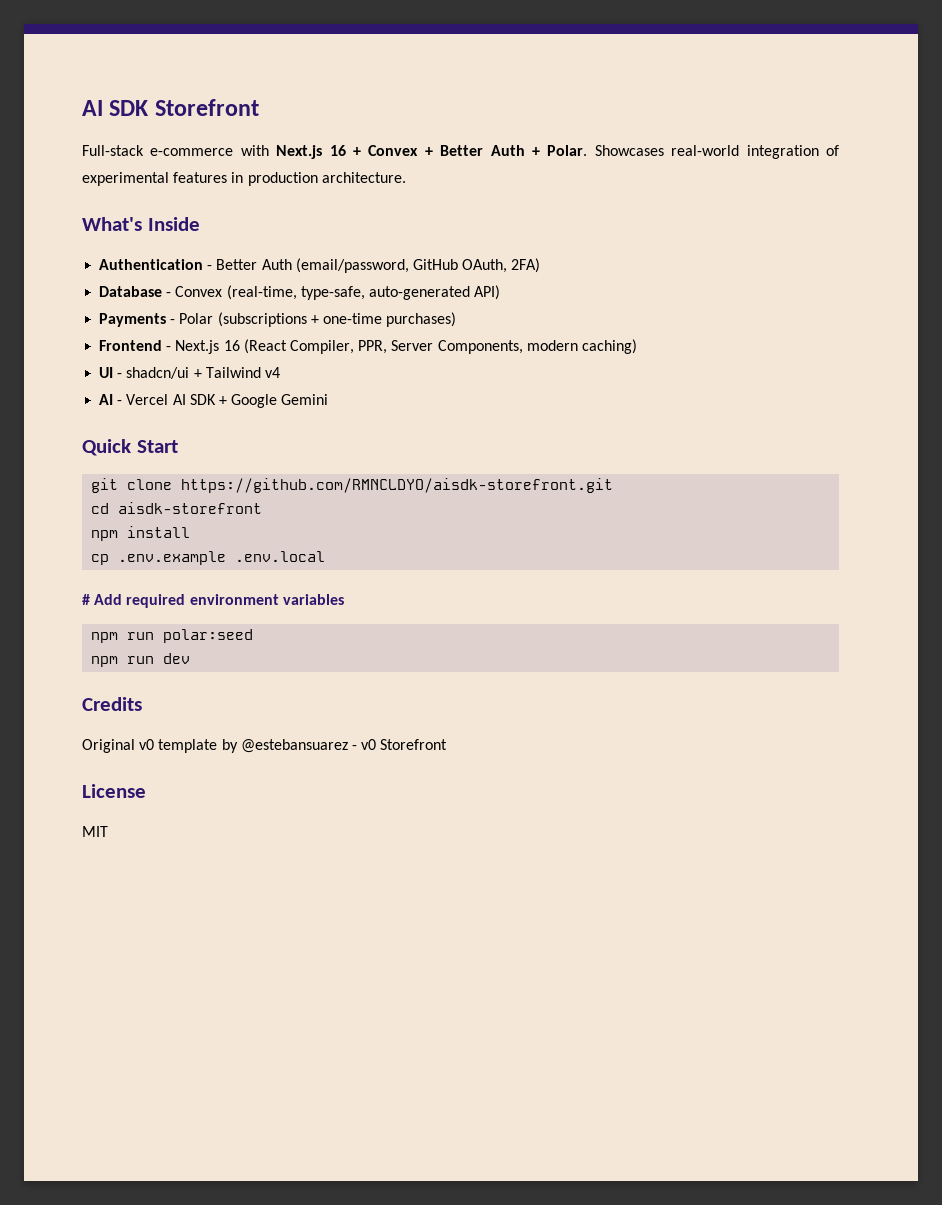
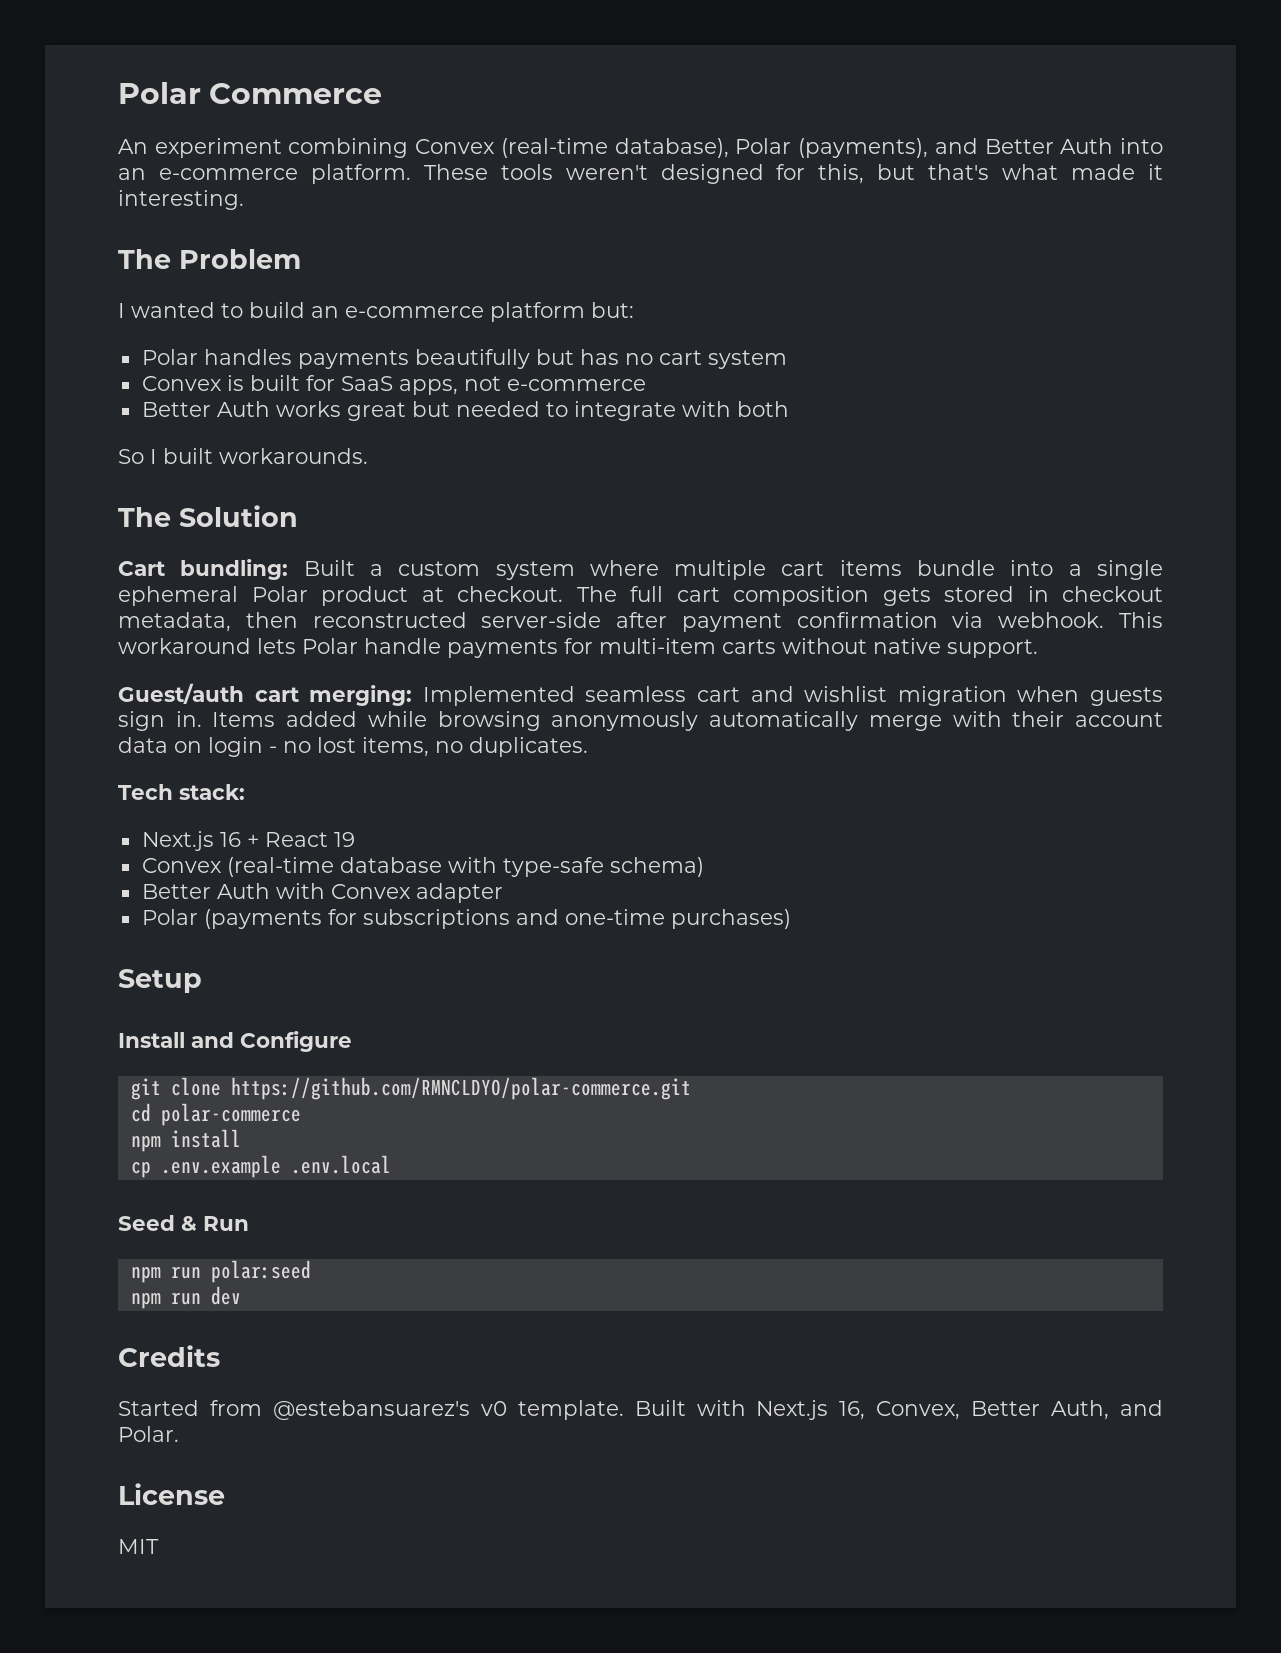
- AI SDK Storefront
- Full-stack e-commerce with Next.js 16 + Convex + Better Auth + Polar. Showcases real-world integration of experimental features in production architecture.
- What's Inside
- Authentication - Better Auth (email/password, GitHub OAuth, 2FA)
- Database - Convex (real-time, type-safe, auto-generated API)
- Payments - Polar (subscriptions + one-time purchases)
- Frontend - Next.js 16 (React Compiler, PPR, Server Components, modern caching)
- UI - shadcn/ui + Tailwind v4
- AI - Vercel AI SDK + Google Gemini
- Quick Start
+ Polar Commerce
+ An experiment combining Convex (real-time database), Polar (payments), and Better Auth into an e-commerce platform. These tools weren't designed for this, but that's what made it interesting.
+ The Problem
+ I wanted to build an e-commerce platform but:
+ Polar handles payments beautifully but has no cart system
+ Convex is built for SaaS apps, not e-commerce
+ Better Auth works great but needed to integrate with both
+ So I built workarounds.
+ The Solution
+ Cart bundling: Built a custom system where multiple cart items bundle into a single ephemeral Polar product at checkout. The full cart composition gets stored in checkout metadata, then reconstructed server-side after payment confirmation via webhook. This workaround lets Polar handle payments for multi-item carts without native support.
+ Guest/auth cart merging: Implemented seamless cart and wishlist migration when guests sign in. Items added while browsing anonymously automatically merge with their account data on login - no lost items, no duplicates.
+ Tech stack:
+ Next.js 16 + React 19
+ Convex (real-time database with type-safe schema)
+ Better Auth with Convex adapter
+ Polar (payments for subscriptions and one-time purchases)
+ Setup
+ Install and Configure
- git clone https://github.com/RMNCLDYO/aisdk-storefront.git
+ git clone https://github.com/RMNCLDYO/polar-commerce.git
- cd aisdk-storefront
+ cd polar-commerce
- # Add required environment variables
+ Seed & Run
- Original v0 template by @estebansuarez - v0 Storefront
+ Started from @estebansuarez's v0 template. Built with Next.js 16, Convex, Better Auth, and Polar.

